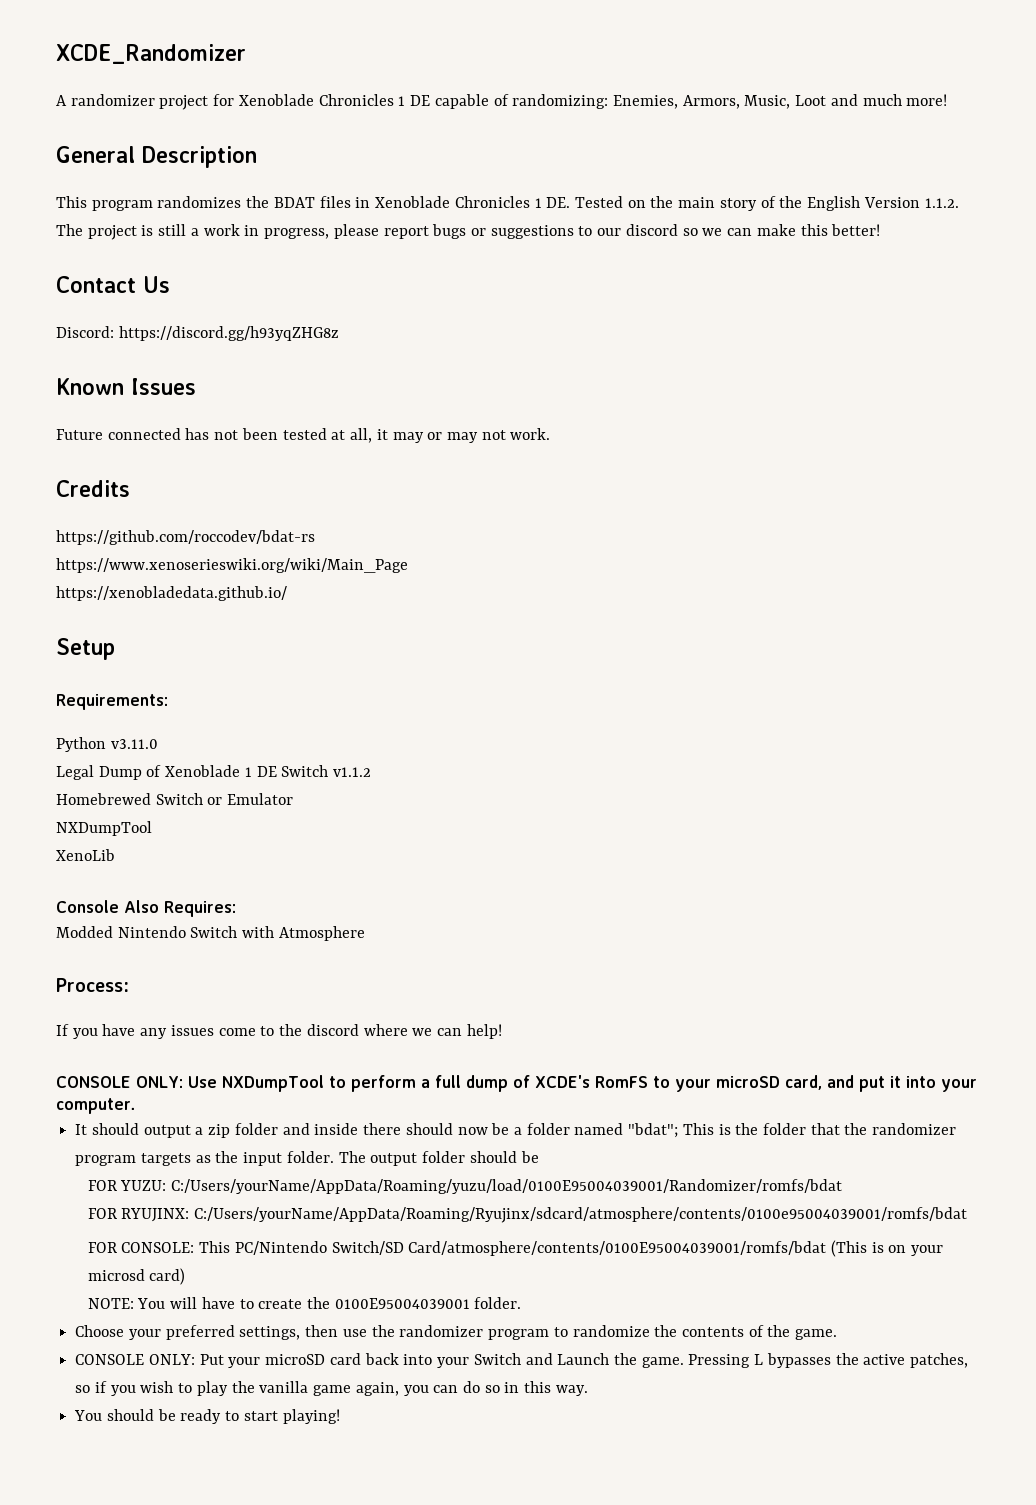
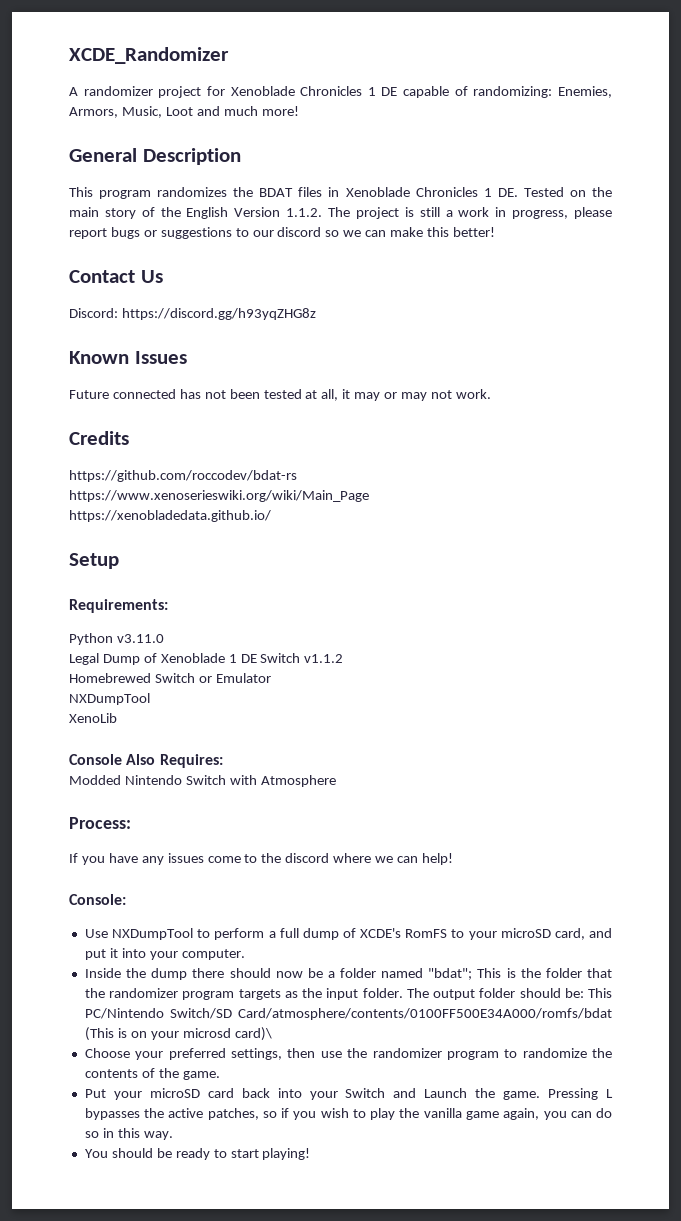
- CONSOLE ONLY: Use NXDumpTool to perform a full dump of XCDE's RomFS to your microSD card, and put it into your computer.
+ Console:
+ Use NXDumpTool to perform a full dump of XCDE's RomFS to your microSD card, and put it into your computer.
- It should output a zip folder and inside there should now be a folder named "bdat"; This is the folder that the randomizer program targets as the input folder.
+ Inside the dump there should now be a folder named "bdat"; This is the folder that the randomizer program targets as the input folder.
- The output folder should be
- FOR YUZU: C:/Users/yourName/AppData/Roaming/yuzu/load/0100E95004039001/Randomizer/romfs/bdat
- FOR RYUJINX: C:/Users/yourName/AppData/Roaming/Ryujinx/sdcard/atmosphere/contents/0100e95004039001/romfs/bdat
- FOR CONSOLE: This PC/Nintendo Switch/SD Card/atmosphere/contents/0100E95004039001/romfs/bdat (This is on your microsd card)
- NOTE: You will have to create the 0100E95004039001 folder.
+ The output folder should be: This PC/Nintendo Switch/SD Card/atmosphere/contents/0100FF500E34A000/romfs/bdat (This is on your microsd card)\
- CONSOLE ONLY: Put your microSD card back into your Switch and Launch the game.
+ Put your microSD card back into your Switch and Launch the game.

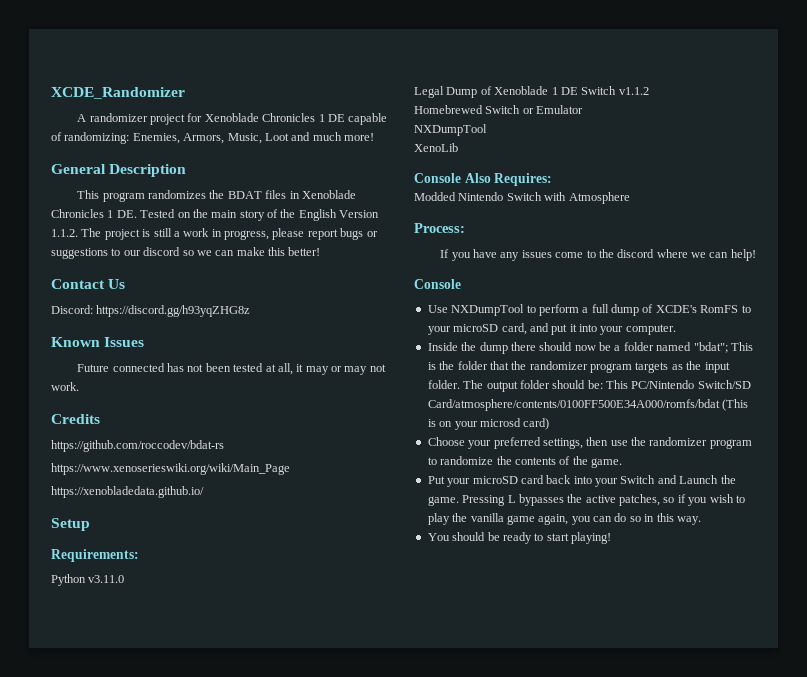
  If you have any issues come to the discord where we can help!
- Console:
+ Console
- The output folder should be: This PC/Nintendo Switch/SD Card/atmosphere/contents/0100FF500E34A000/romfs/bdat (This is on your microsd card)\
+ The output folder should be: This PC/Nintendo Switch/SD Card/atmosphere/contents/0100FF500E34A000/romfs/bdat (This is on your microsd card)

